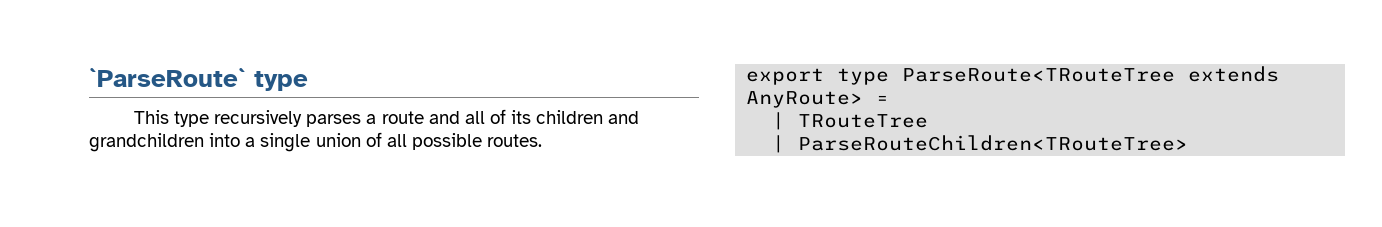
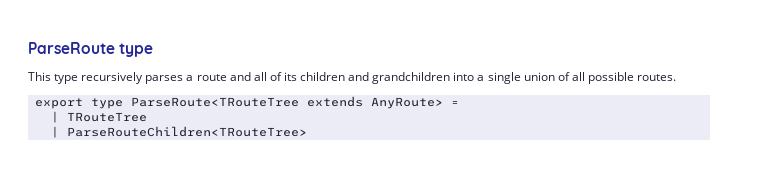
- `ParseRoute` type
+ ParseRoute type

